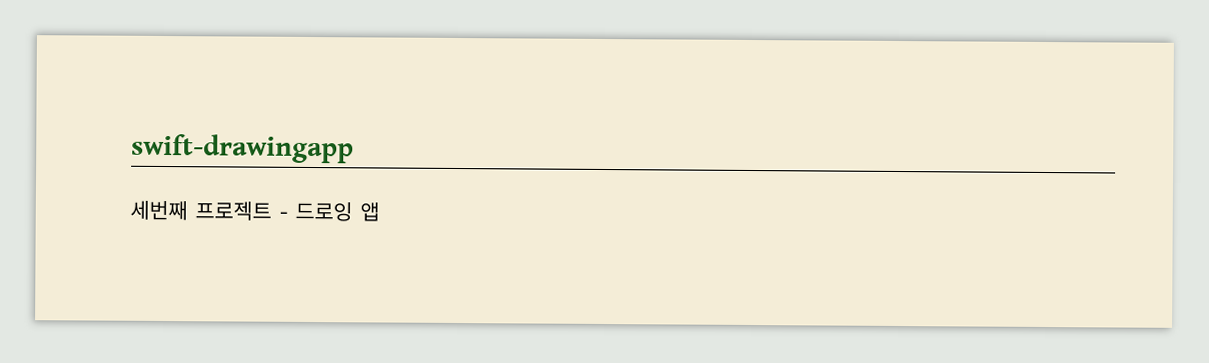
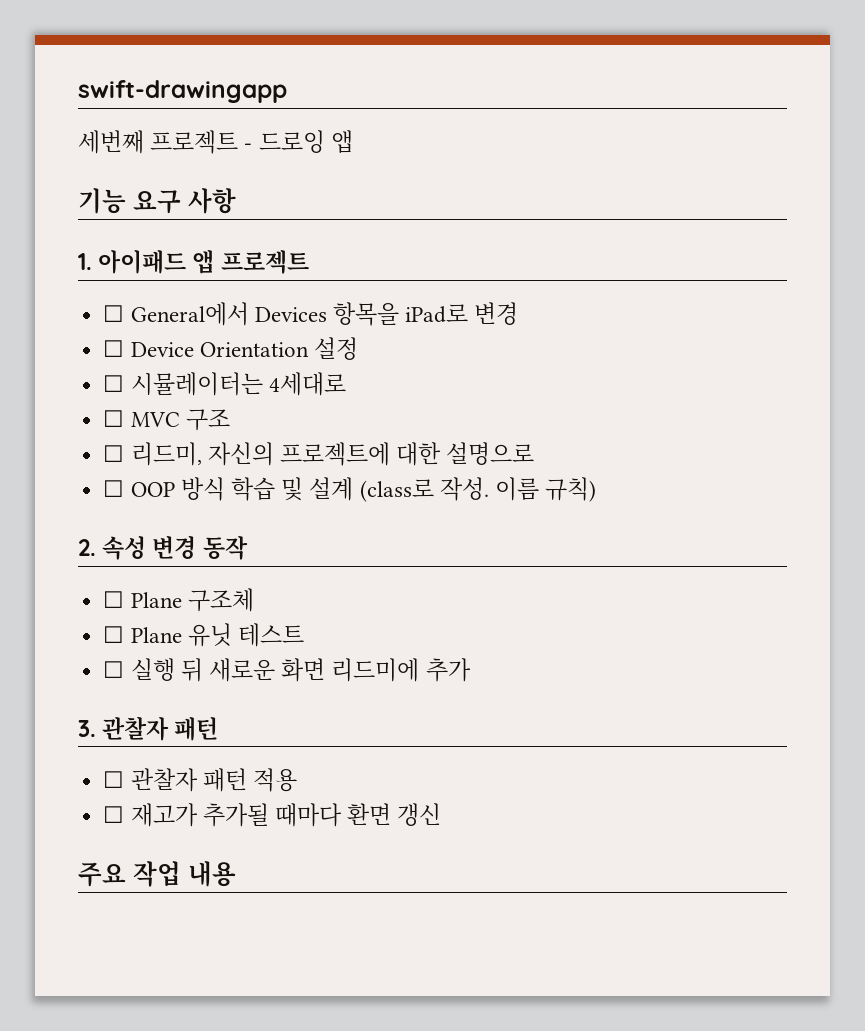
+ 기능 요구 사항
+ 1. 아이패드 앱 프로젝트
+ ☐ General에서 Devices 항목을 iPad로 변경
+ ☐ Device Orientation 설정
+ ☐ 시뮬레이터는 4세대로
+ ☐ MVC 구조
+ ☐ 리드미, 자신의 프로젝트에 대한 설명으로
+ ☐ OOP 방식 학습 및 설계 (class로 작성. 이름 규칙)
+ 2. 속성 변경 동작
+ ☐ Plane 구조체
+ ☐ Plane 유닛 테스트
+ ☐ 실행 뒤 새로운 화면 리드미에 추가
+ 3. 관찰자 패턴
+ ☐ 관찰자 패턴 적용
+ ☐ 재고가 추가될 때마다 환면 갱신
+ 주요 작업 내용

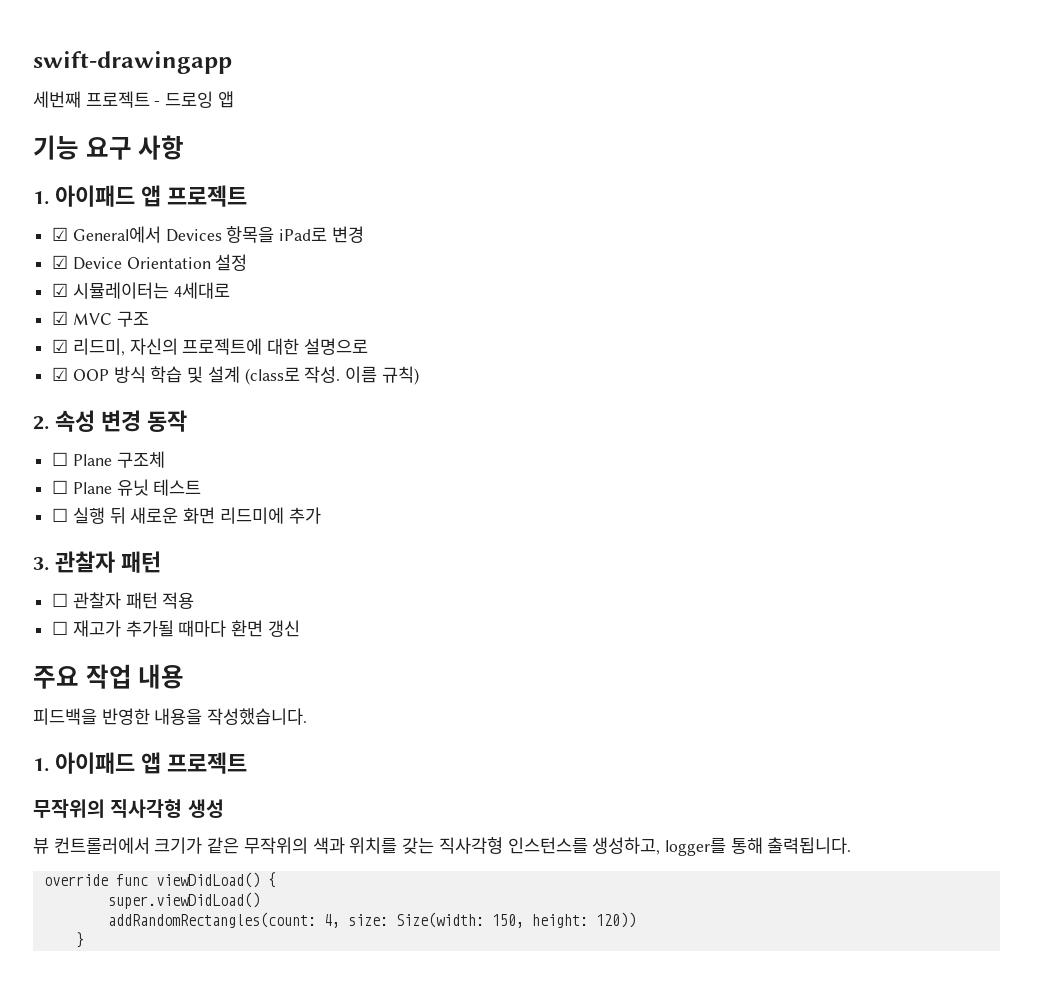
- ☐ General에서 Devices 항목을 iPad로 변경
+ ☑ General에서 Devices 항목을 iPad로 변경
- ☐ Device Orientation 설정
+ ☑ Device Orientation 설정
- ☐ 시뮬레이터는 4세대로
+ ☑ 시뮬레이터는 4세대로
- ☐ MVC 구조
+ ☑ MVC 구조
- ☐ 리드미, 자신의 프로젝트에 대한 설명으로
+ ☑ 리드미, 자신의 프로젝트에 대한 설명으로
- ☐ OOP 방식 학습 및 설계 (class로 작성.
+ ☑ OOP 방식 학습 및 설계 (class로 작성.
+ 피드백을 반영한 내용을 작성했습니다.
+ 1. 아이패드 앱 프로젝트
+ 무작위의 직사각형 생성
+ 뷰 컨트롤러에서 크기가 같은 무작위의 색과 위치를 갖는 직사각형 인스턴스를 생성하고, logger를 통해 출력됩니다.
+ override func viewDidLoad() {
+ super.viewDidLoad()
+ addRandomRectangles(count: 4, size: Size(width: 150, height: 120))
+ }

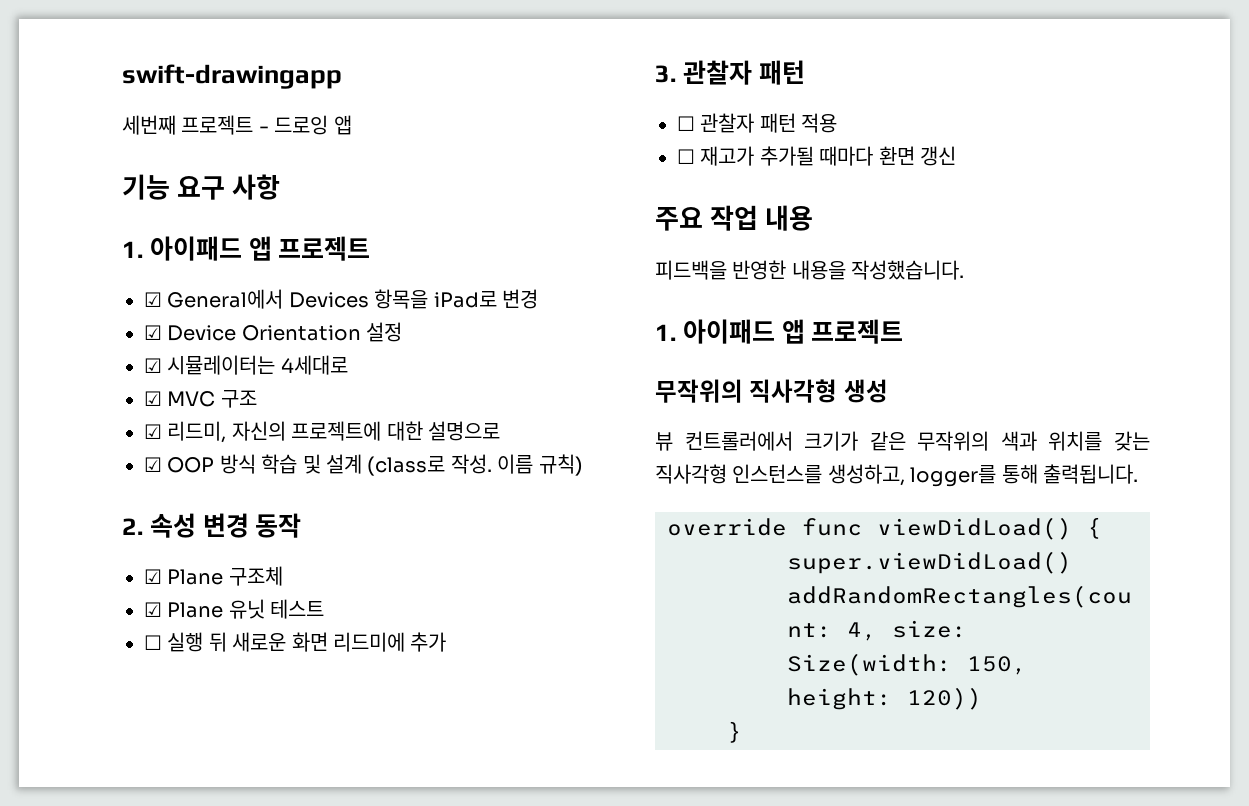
- ☐ Plane 구조체
+ ☑ Plane 구조체
- ☐ Plane 유닛 테스트
+ ☑ Plane 유닛 테스트

